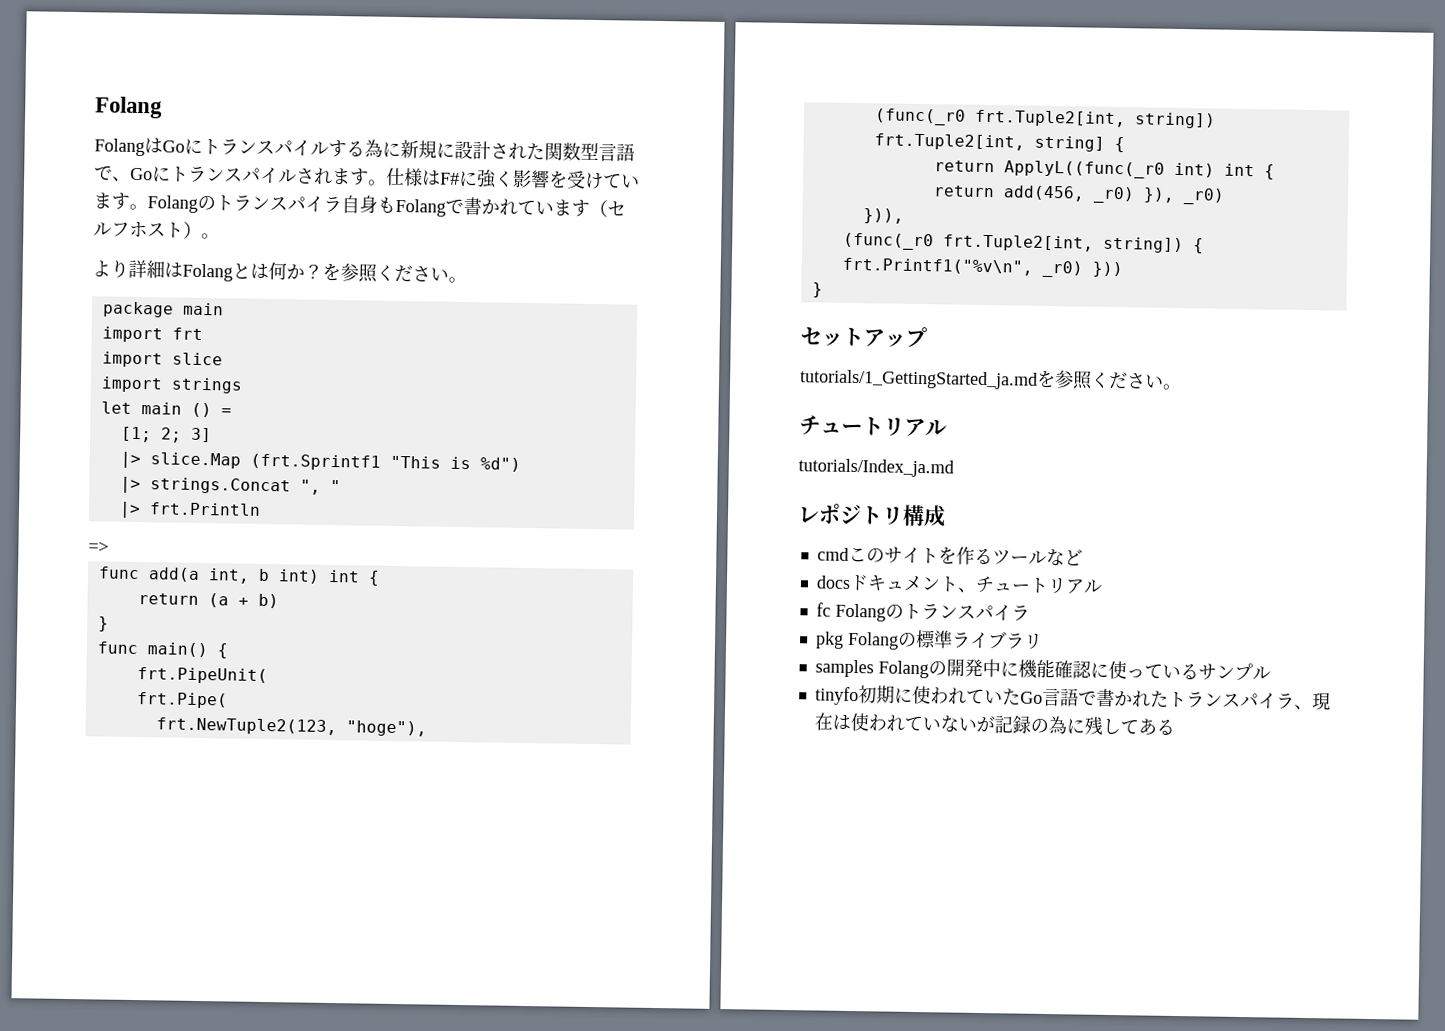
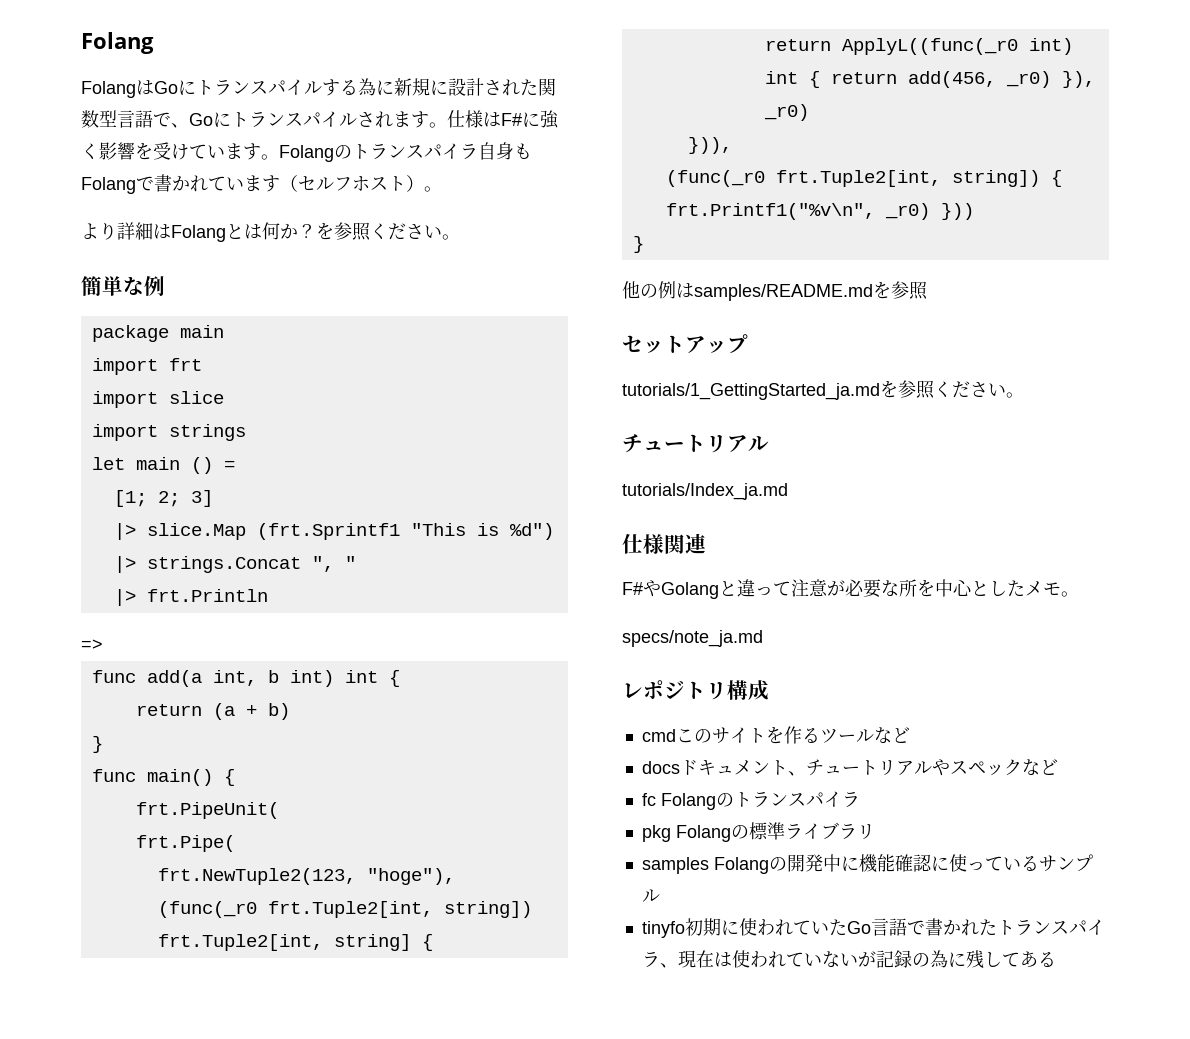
+ 簡単な例
+ 他の例はsamples/README.mdを参照
+ 仕様関連
+ F#やGolangと違って注意が必要な所を中心としたメモ。
+ specs/note_ja.md
- docsドキュメント、チュートリアル
+ docsドキュメント、チュートリアルやスペックなど

